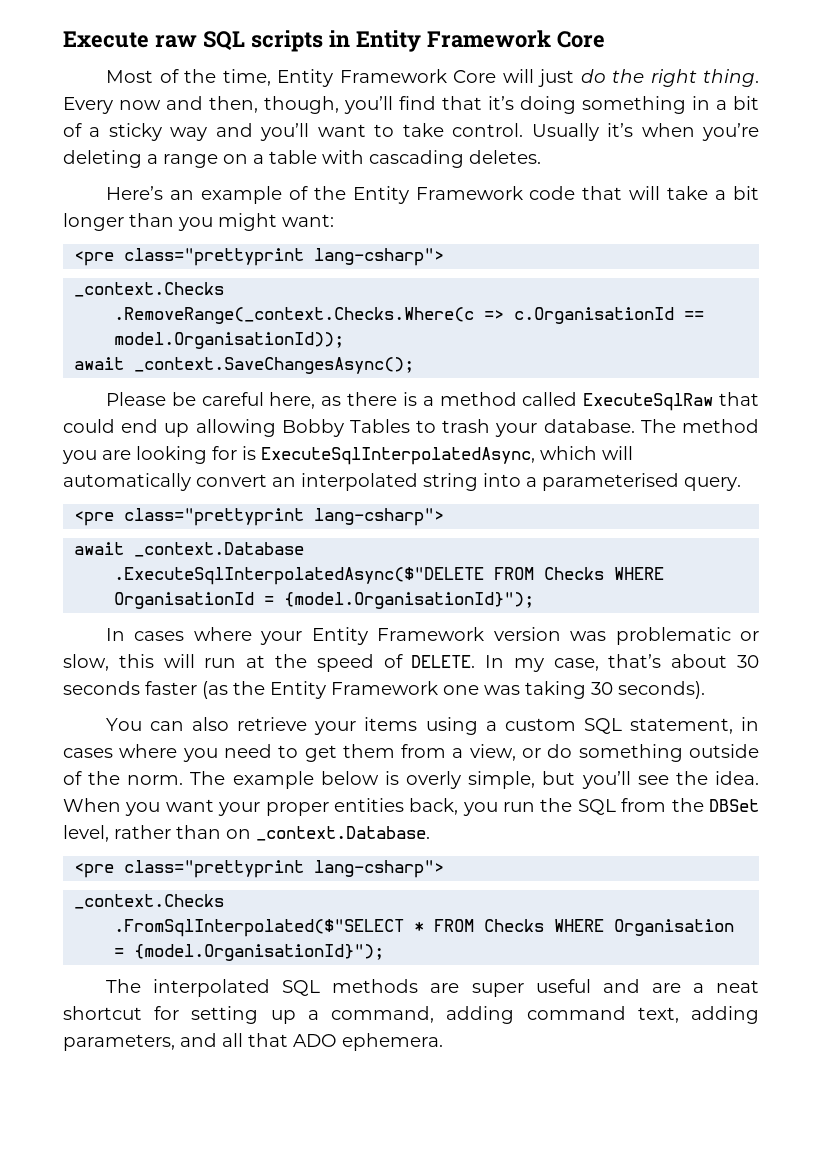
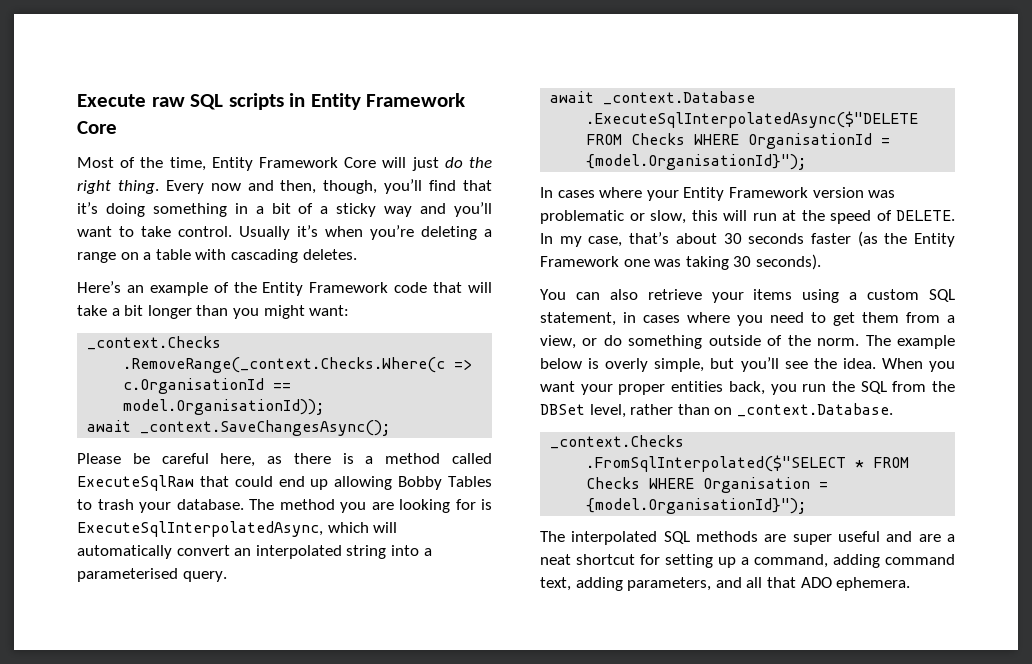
  Here’s an example of the Entity Framework code that will take a bit longer than you might want:
- <pre class="prettyprint lang-csharp">
  The method you are looking for is ExecuteSqlInterpolatedAsync, which will automatically convert an interpolated string into a parameterised query.
- <pre class="prettyprint lang-csharp">
  When you want your proper entities back, you run the SQL from the DBSet level, rather than on _context.Database.
- <pre class="prettyprint lang-csharp">

